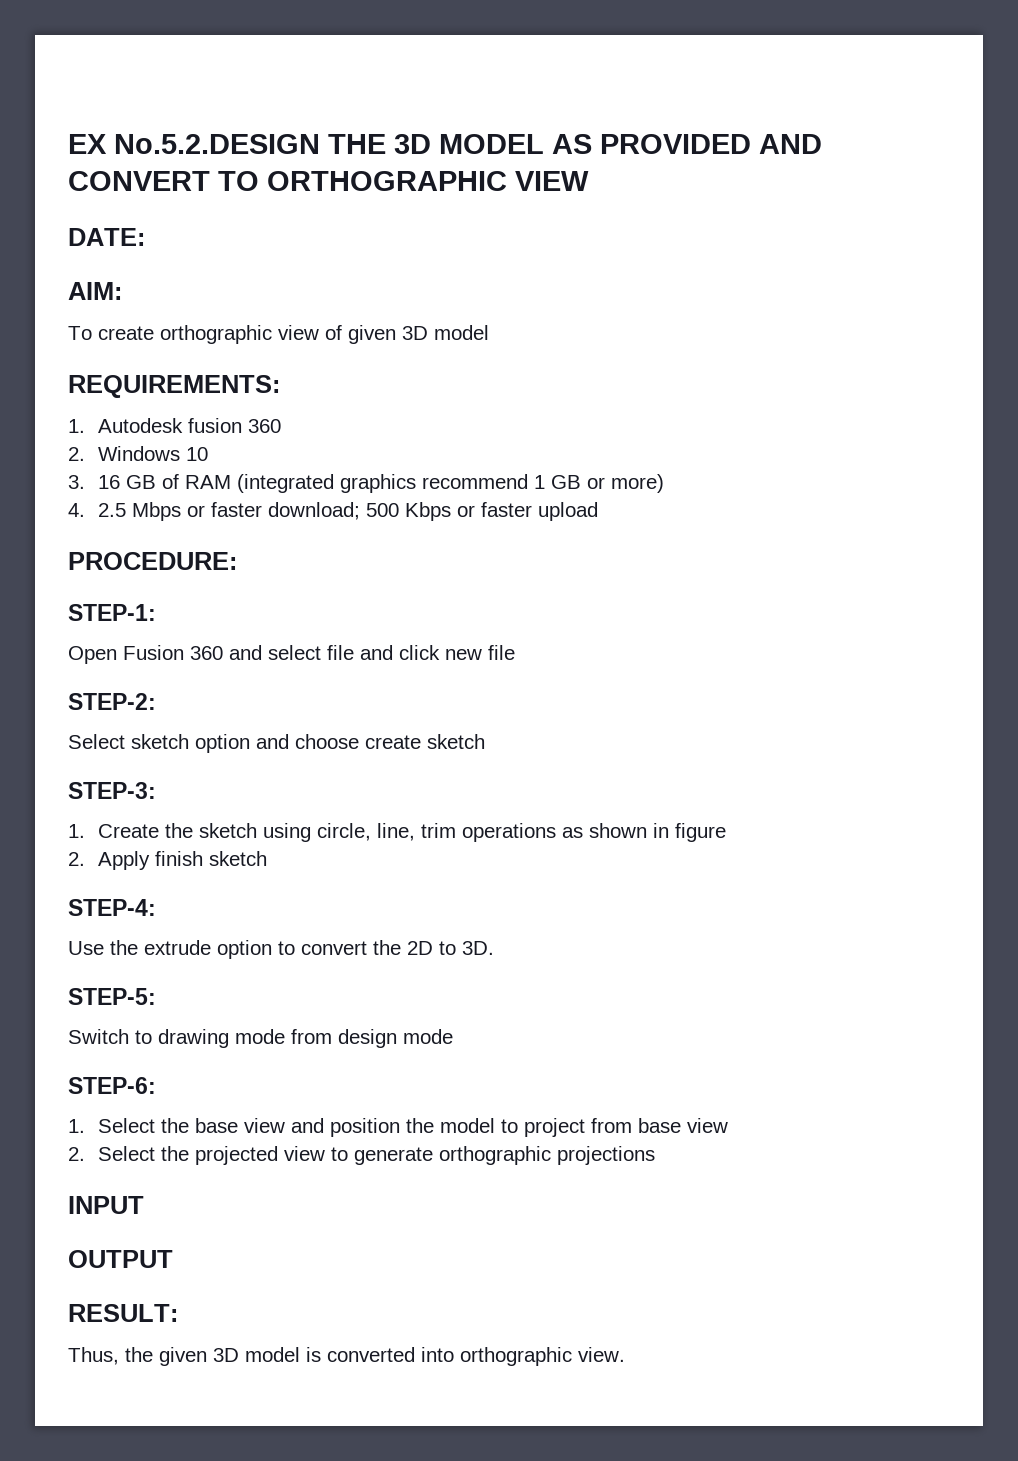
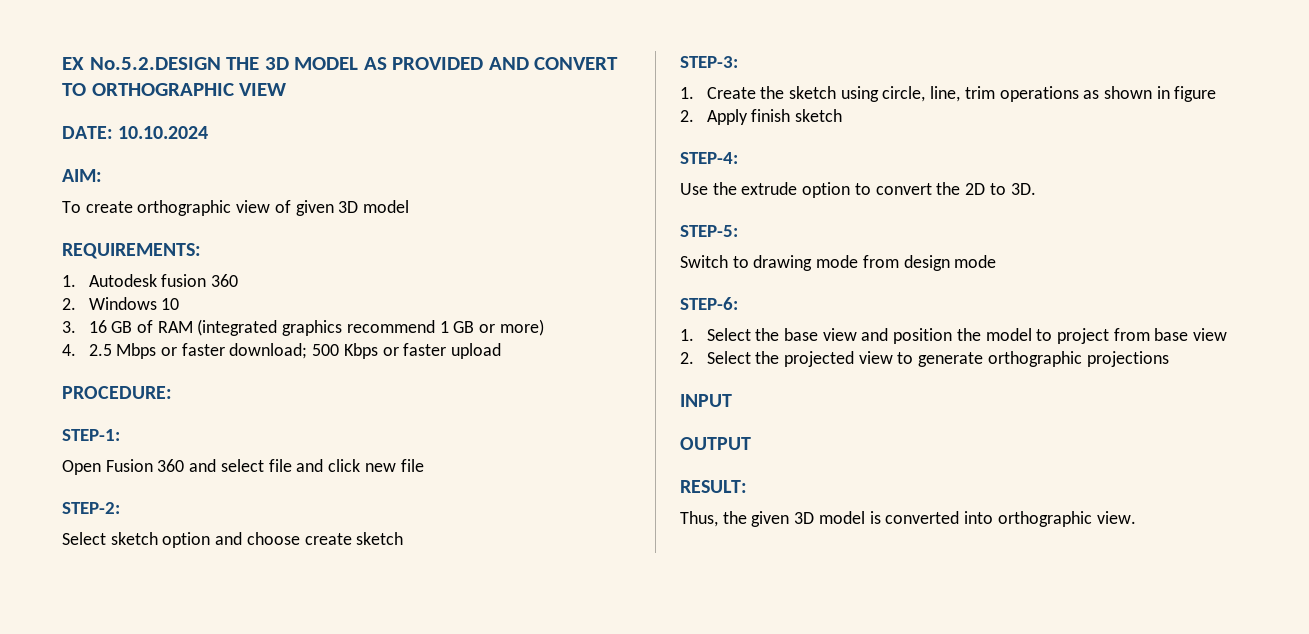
- DATE:
+ DATE: 10.10.2024

